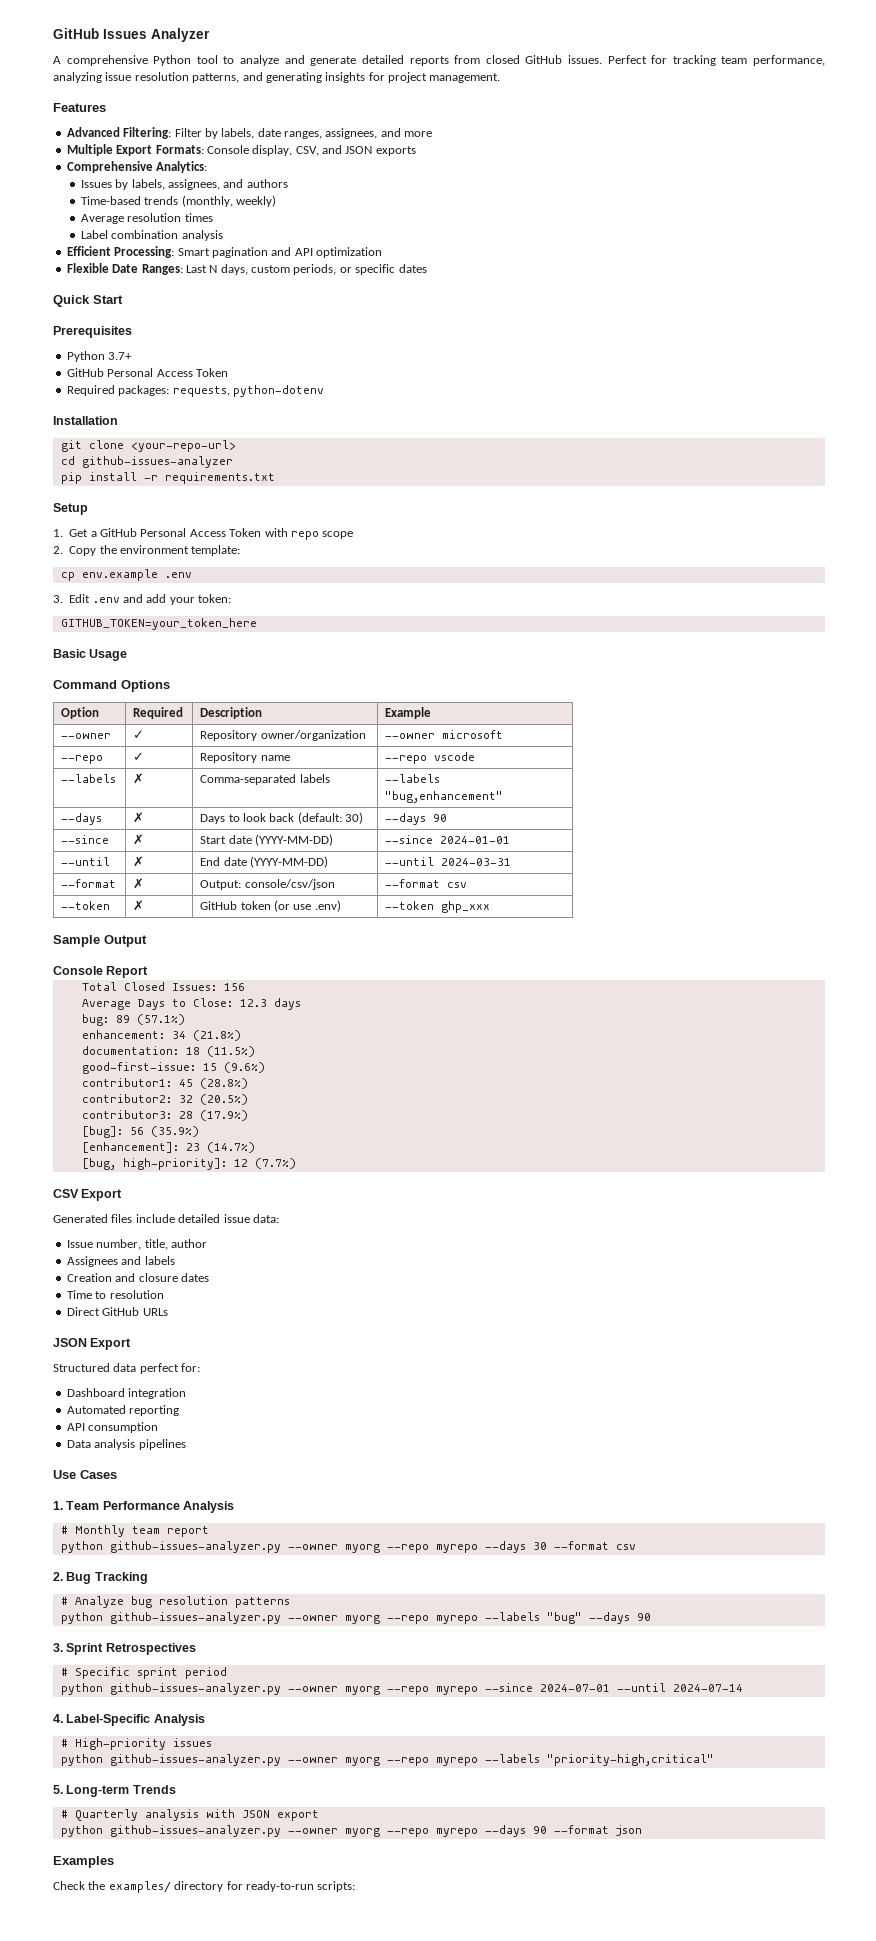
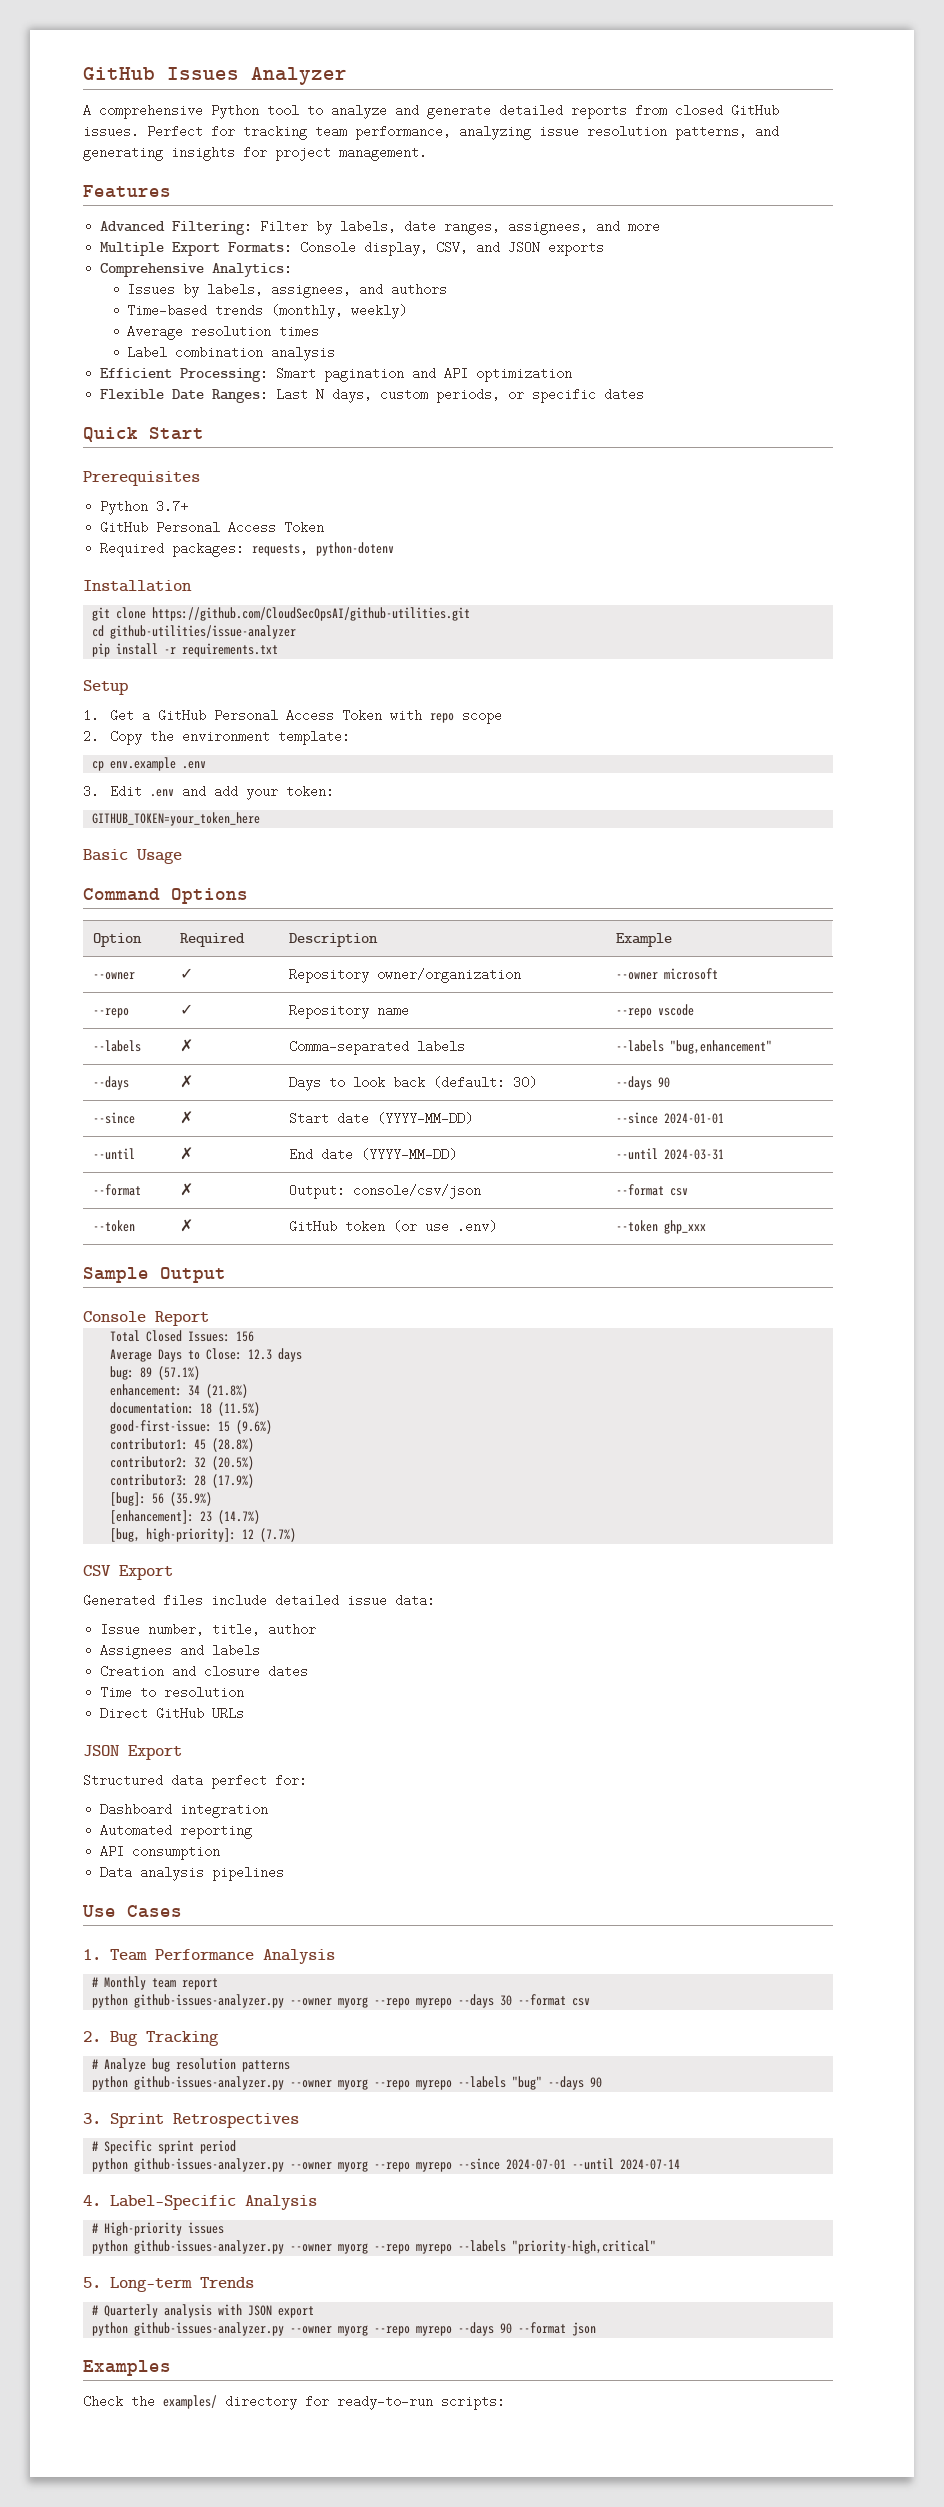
- git clone <your-repo-url>
+ git clone https://github.com/CloudSecOpsAI/github-utilities.git
- cd github-issues-analyzer
+ cd github-utilities/issue-analyzer

